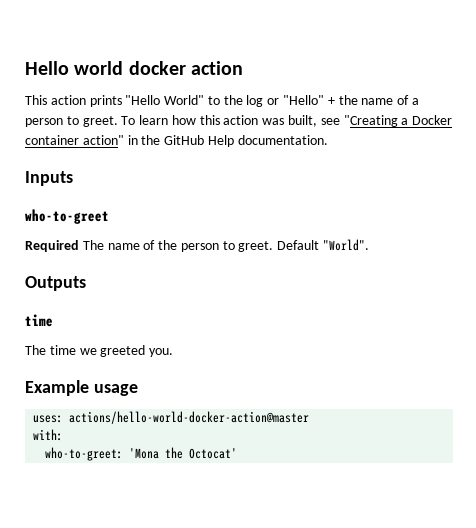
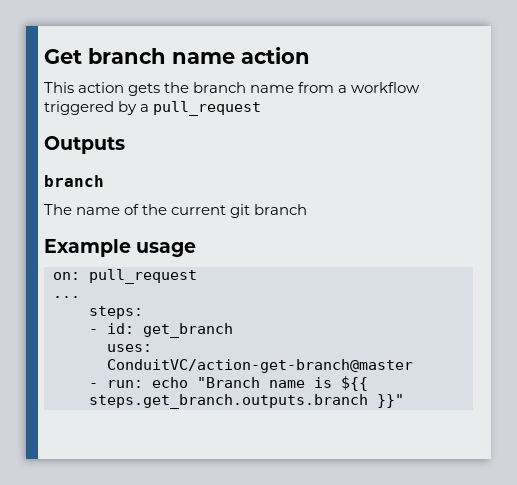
- Hello world docker action
+ Get branch name action
- This action prints "Hello World" to the log or "Hello" + the name of a person to greet. To learn how this action was built, see "Creating a Docker container action" in the GitHub Help documentation.
- Inputs
- who-to-greet
- Required The name of the person to greet. Default "World".
+ This action gets the branch name from a workflow triggered by a pull_request
  Outputs
- time
- The time we greeted you.
+ branch
+ The name of the current git branch
  Example usage
- uses: actions/hello-world-docker-action@master
- with:
- who-to-greet: 'Mona the Octocat'
+ on: pull_request
+ ...
+ steps:
+ - id: get_branch
+ uses: ConduitVC/action-get-branch@master
+ - run: echo "Branch name is ${{ steps.get_branch.outputs.branch }}"

